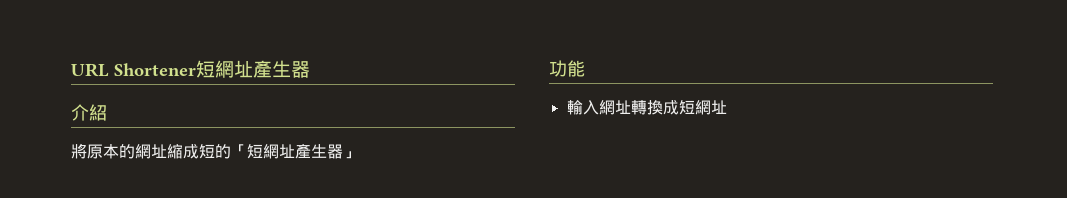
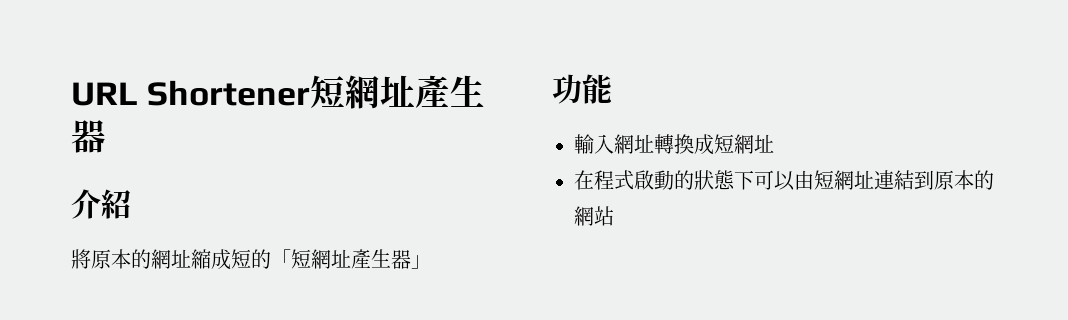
+ 在程式啟動的狀態下可以由短網址連結到原本的網站

